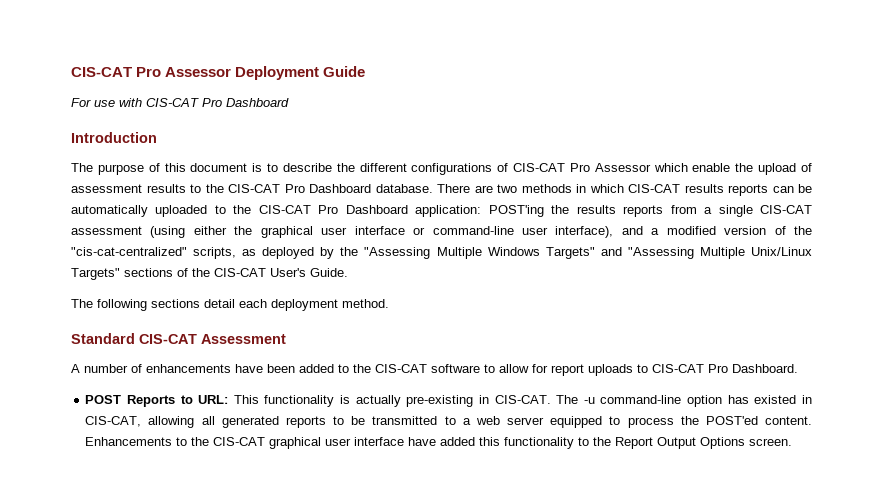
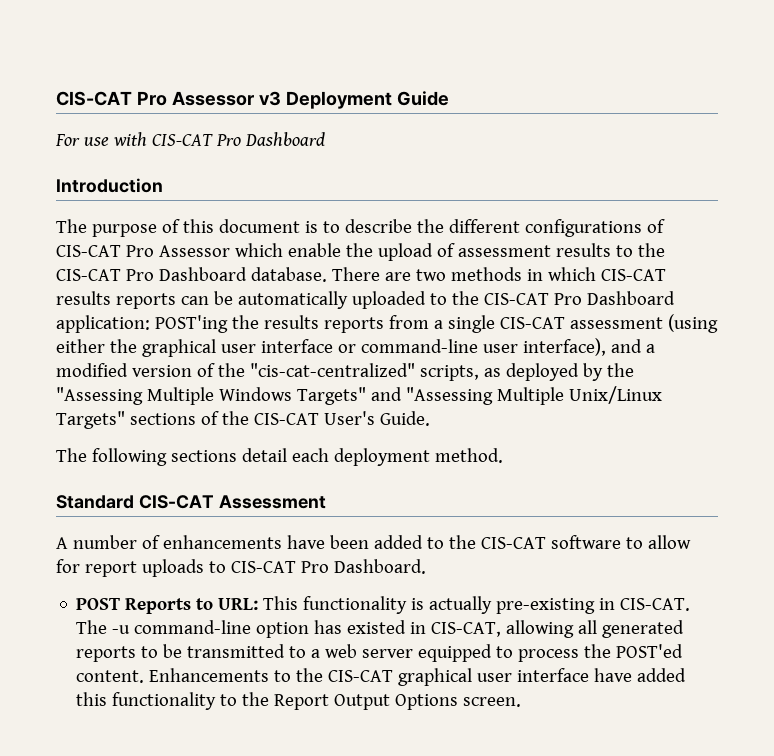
- CIS-CAT Pro Assessor Deployment Guide
+ CIS-CAT Pro Assessor v3 Deployment Guide

